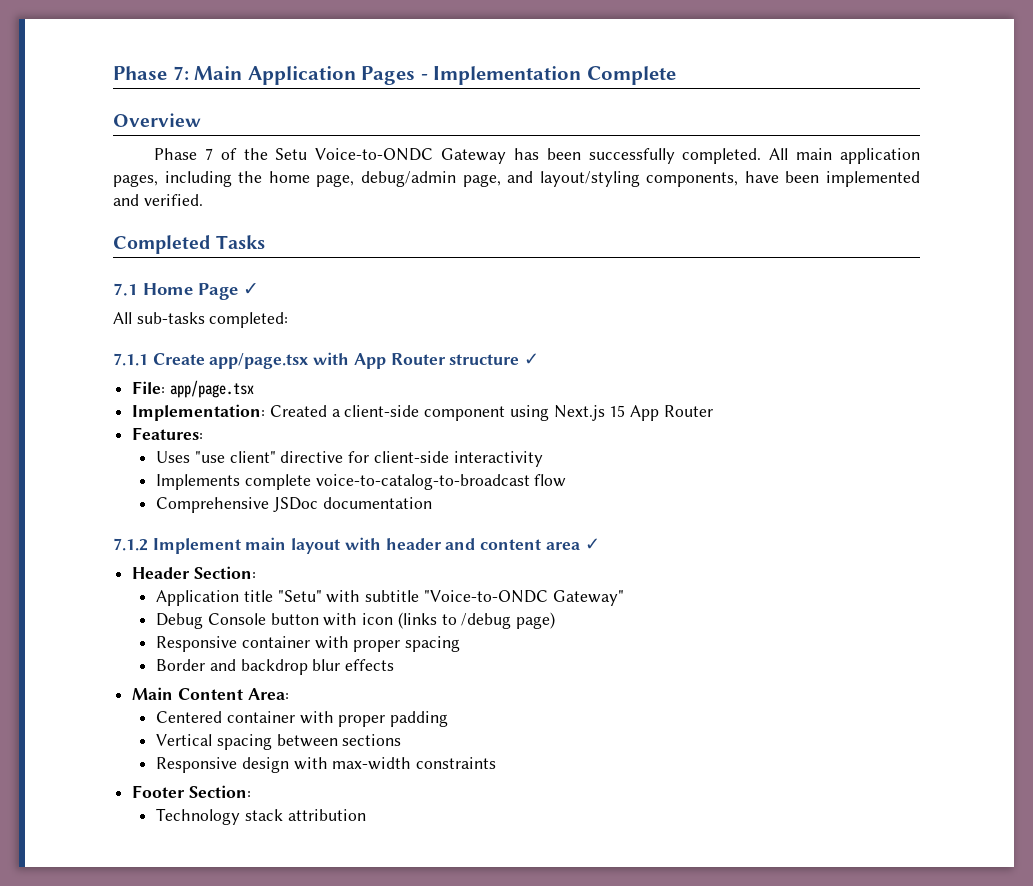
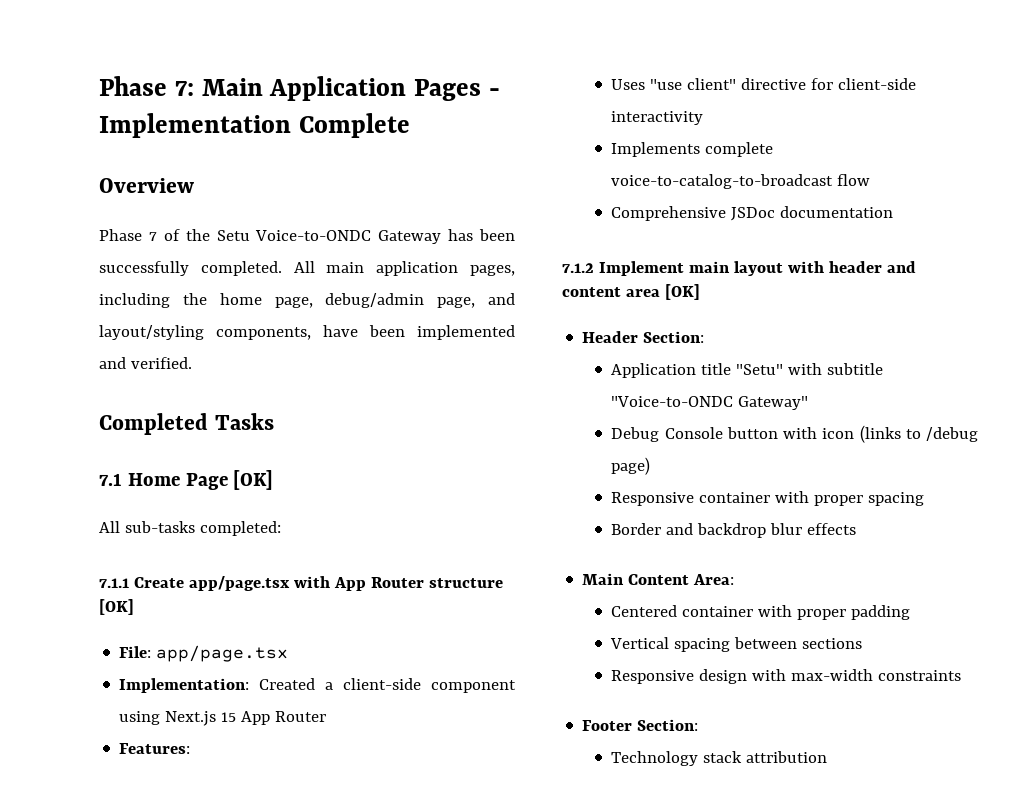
- 7.1 Home Page ✓
+ 7.1 Home Page [OK]
- 7.1.1 Create app/page.tsx with App Router structure ✓
+ 7.1.1 Create app/page.tsx with App Router structure [OK]
- 7.1.2 Implement main layout with header and content area ✓
+ 7.1.2 Implement main layout with header and content area [OK]

